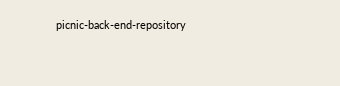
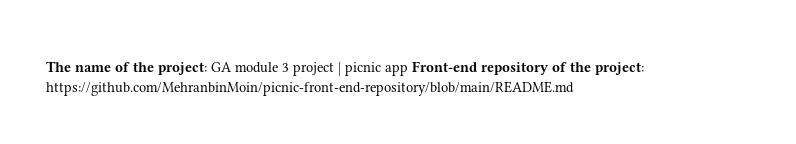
- picnic-back-end-repository
+ The name of the project: GA module 3 project | picnic app Front-end repository of the project: https://github.com/MehranbinMoin/picnic-front-end-repository/blob/main/README.md

